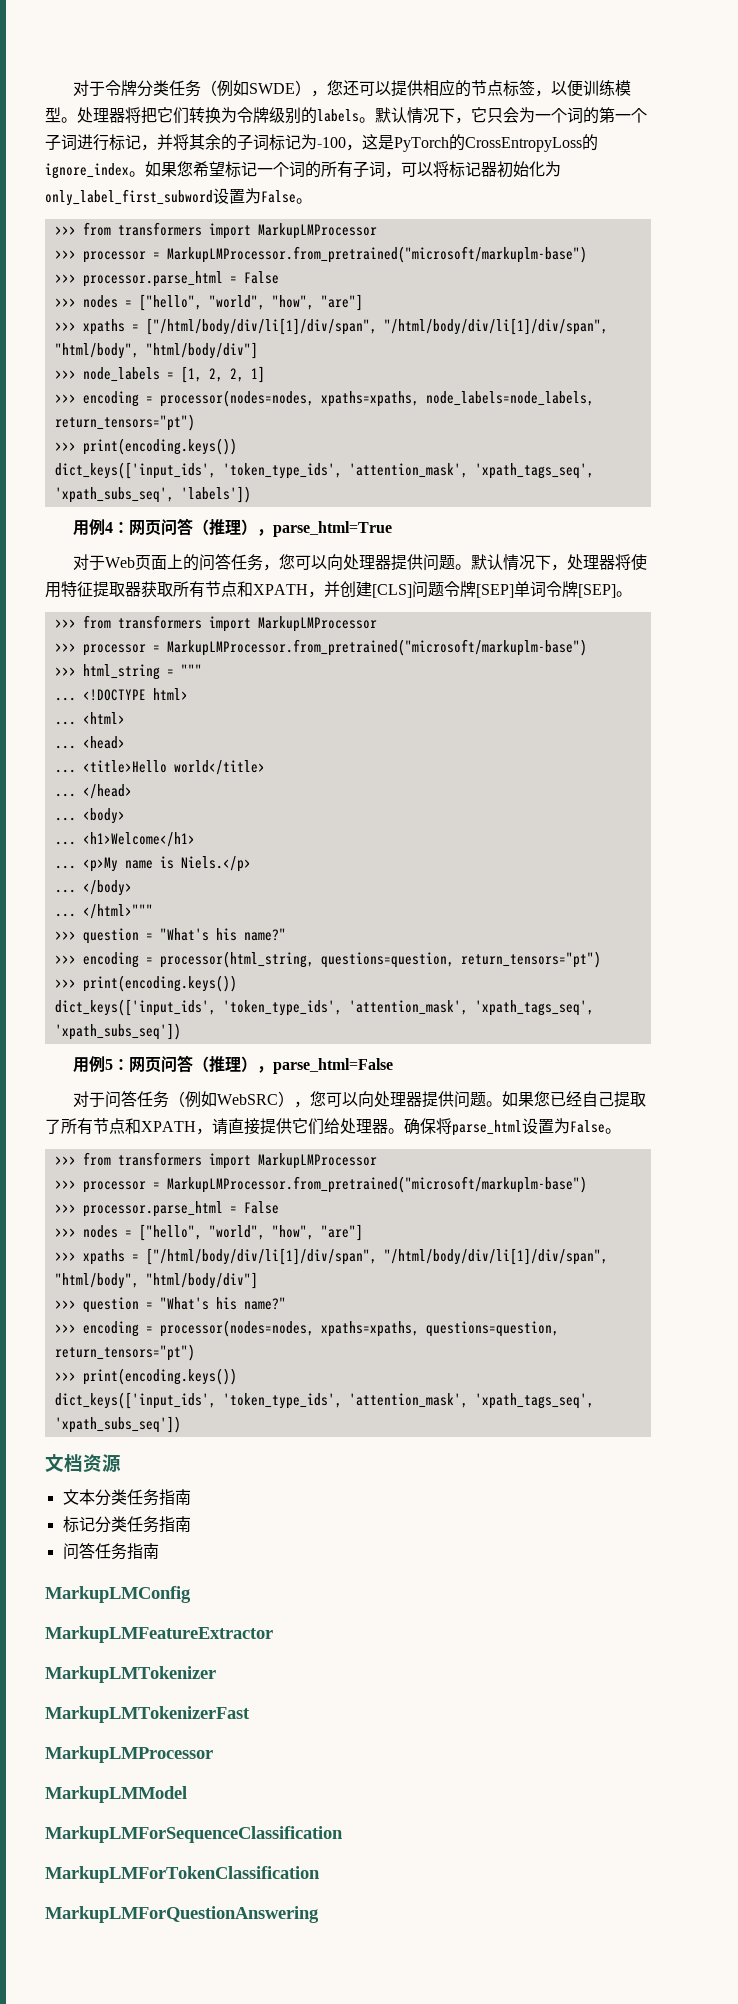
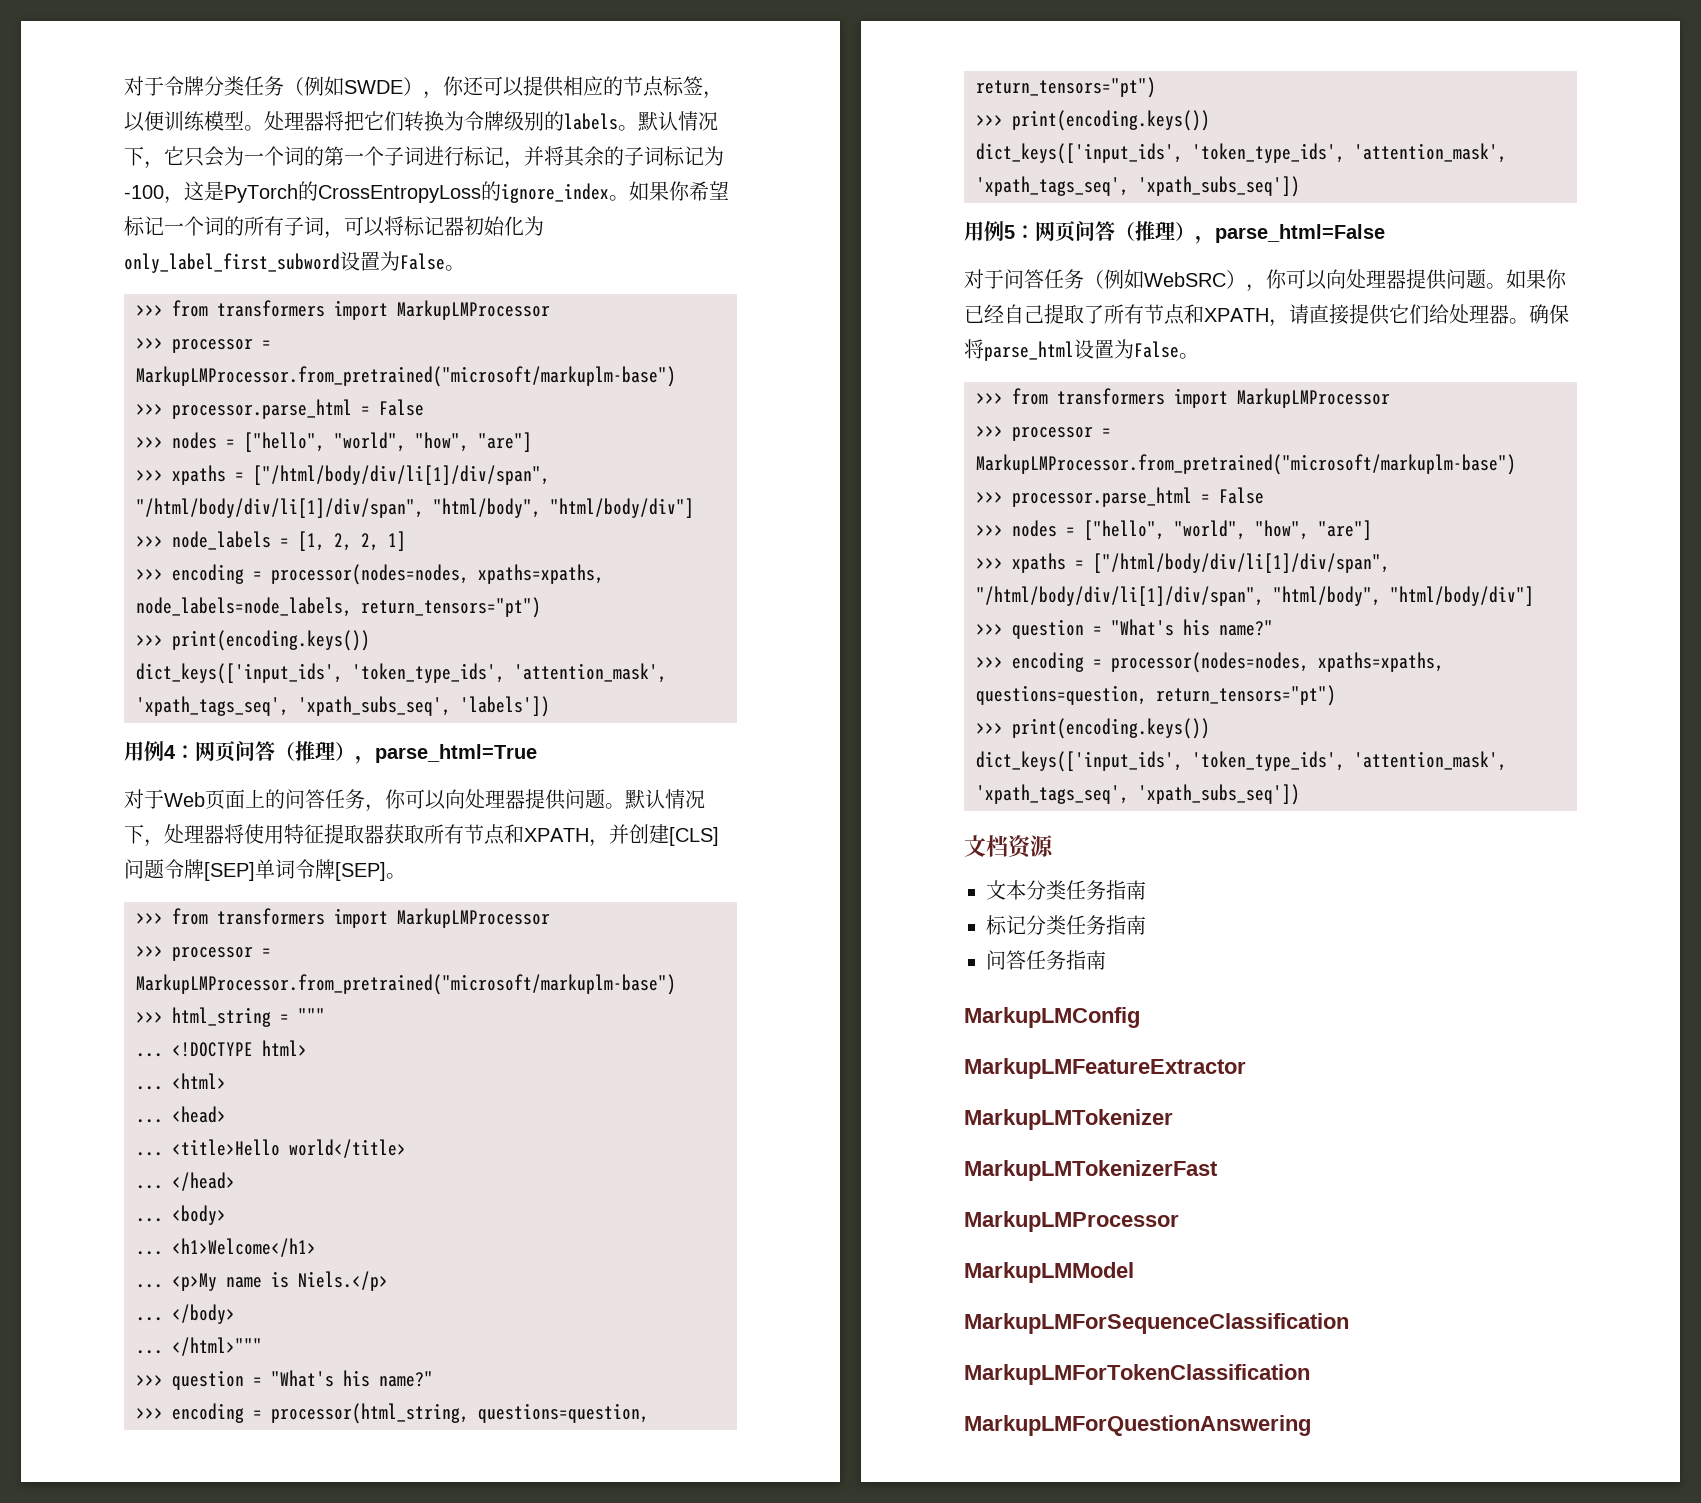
- 对于令牌分类任务（例如SWDE），您还可以提供相应的节点标签，以便训练模型。
+ 对于令牌分类任务（例如SWDE），你还可以提供相应的节点标签，以便训练模型。
- 如果您希望标记一个词的所有子词，可以将标记器初始化为only_label_first_subword设置为False。
+ 如果你希望标记一个词的所有子词，可以将标记器初始化为only_label_first_subword设置为False。
- 对于Web页面上的问答任务，您可以向处理器提供问题。
+ 对于Web页面上的问答任务，你可以向处理器提供问题。
- 对于问答任务（例如WebSRC），您可以向处理器提供问题。
+ 对于问答任务（例如WebSRC），你可以向处理器提供问题。
- 如果您已经自己提取了所有节点和XPATH，请直接提供它们给处理器。
+ 如果你已经自己提取了所有节点和XPATH，请直接提供它们给处理器。

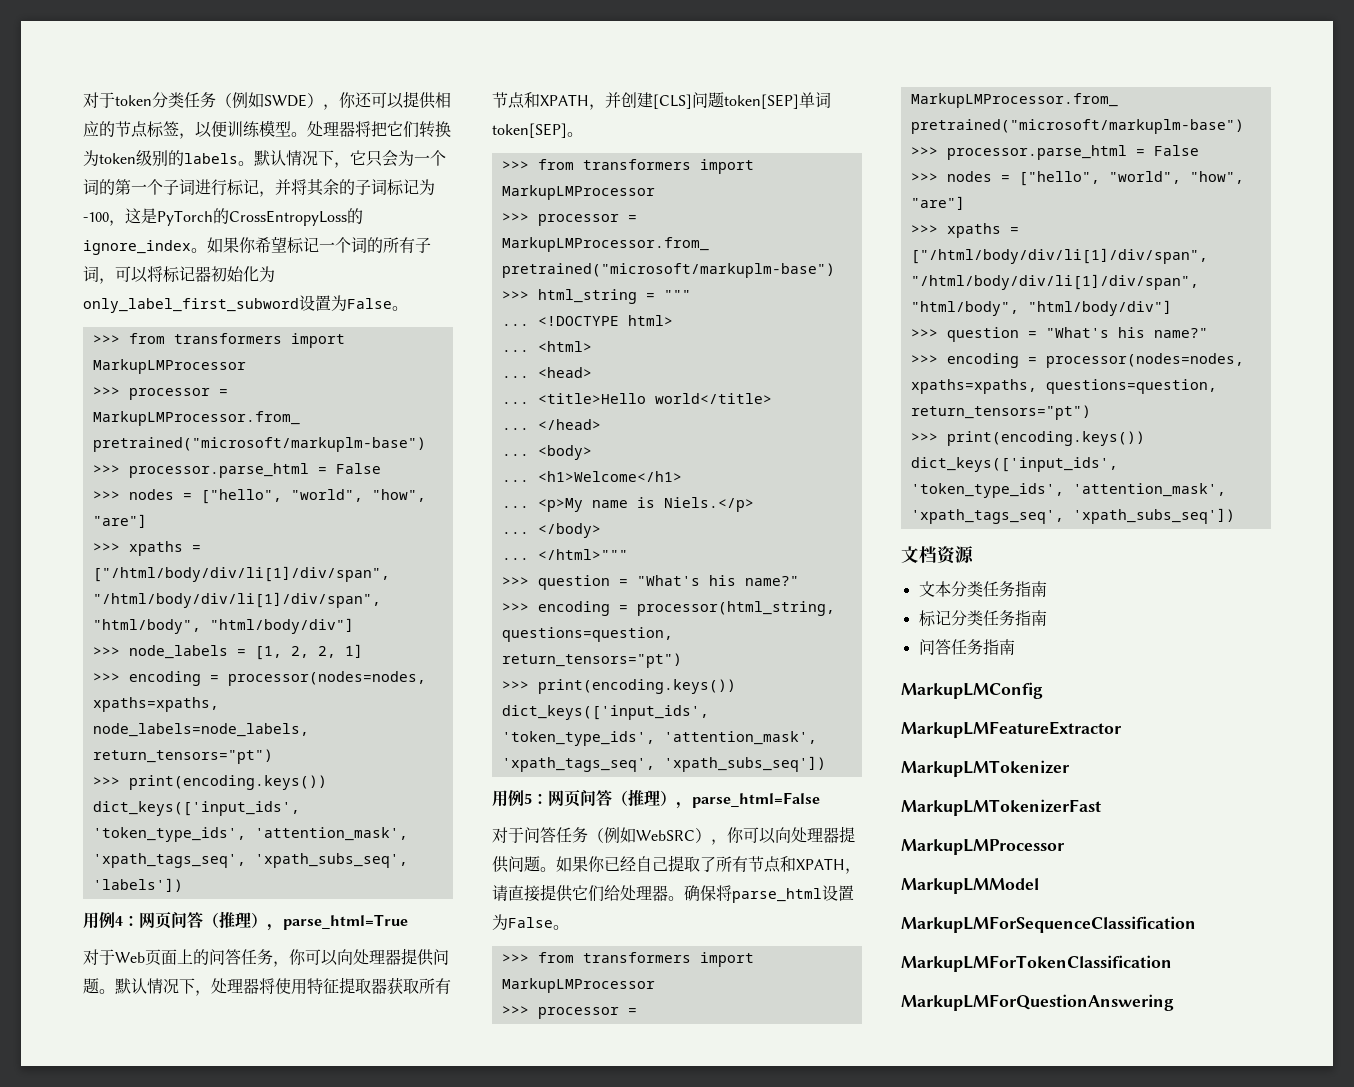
- 对于令牌分类任务（例如SWDE），你还可以提供相应的节点标签，以便训练模型。
+ 对于token分类任务（例如SWDE），你还可以提供相应的节点标签，以便训练模型。
- 处理器将把它们转换为令牌级别的labels。
+ 处理器将把它们转换为token级别的labels。
- 默认情况下，处理器将使用特征提取器获取所有节点和XPATH，并创建[CLS]问题令牌[SEP]单词令牌[SEP]。
+ 默认情况下，处理器将使用特征提取器获取所有节点和XPATH，并创建[CLS]问题token[SEP]单词token[SEP]。

